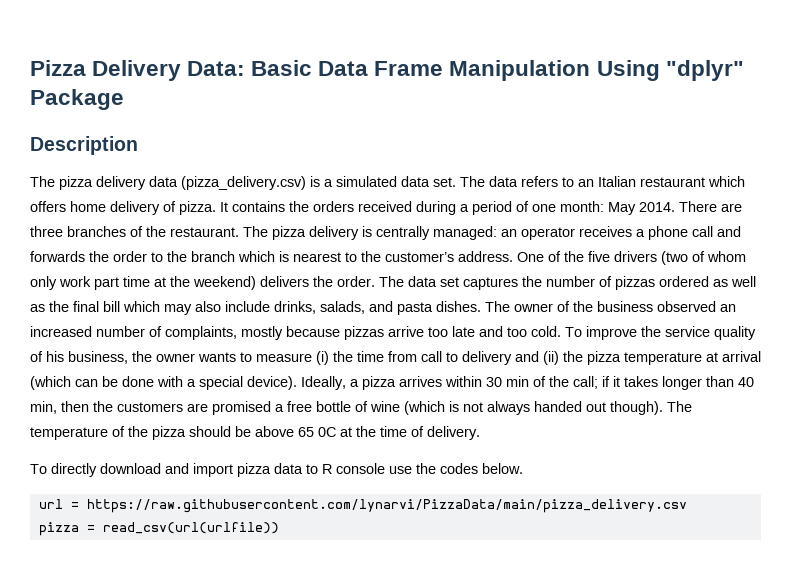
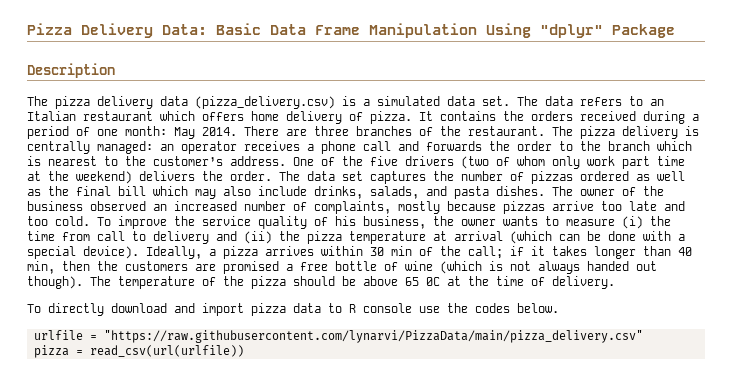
- url = https://raw.githubusercontent.com/lynarvi/PizzaData/main/pizza_delivery.csv
+ urlfile = "https://raw.githubusercontent.com/lynarvi/PizzaData/main/pizza_delivery.csv"

